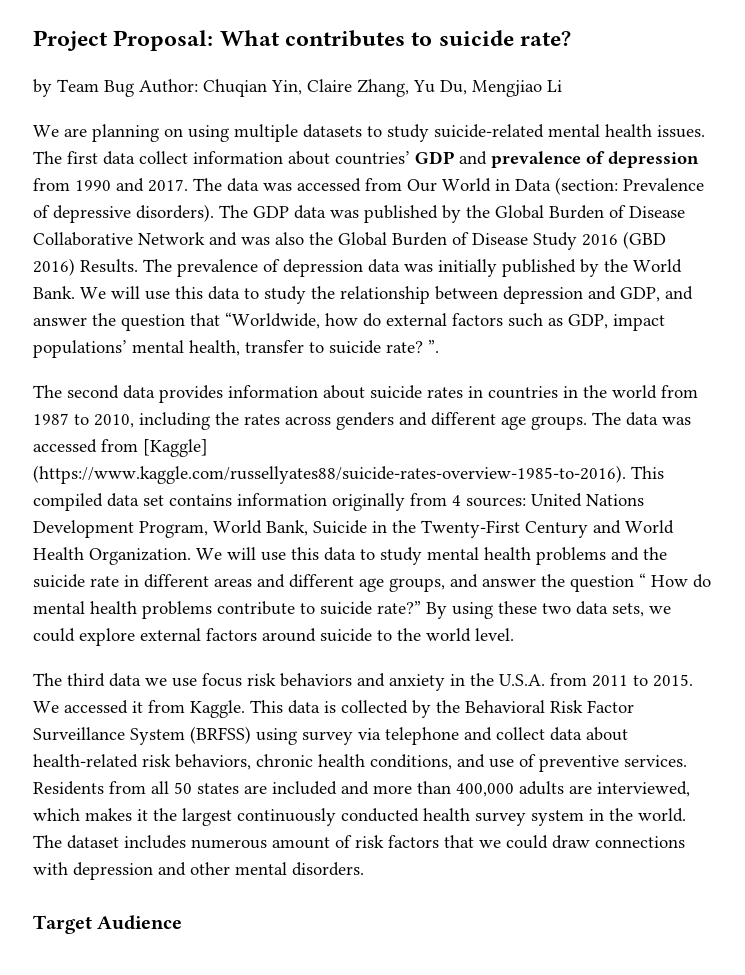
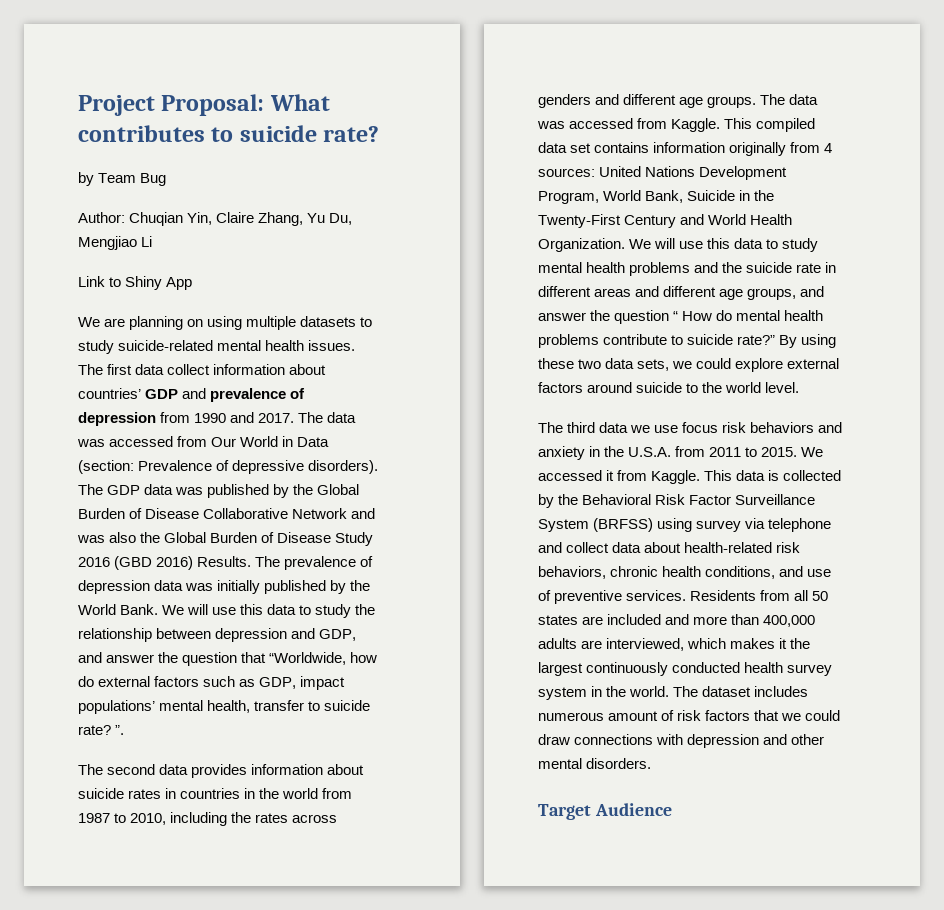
- by Team Bug Author: Chuqian Yin, Claire Zhang, Yu Du, Mengjiao Li
+ by Team Bug
+ Author: Chuqian Yin, Claire Zhang, Yu Du, Mengjiao Li
+ Link to Shiny App
- The data was accessed from [Kaggle] (https://www.kaggle.com/russellyates88/suicide-rates-overview-1985-to-2016). This compiled data set contains information originally from 4 sources: United Nations Development Program, World Bank, Suicide in the Twenty-First Century and World Health Organization.
+ The data was accessed from Kaggle. This compiled data set contains information originally from 4 sources: United Nations Development Program, World Bank, Suicide in the Twenty-First Century and World Health Organization.

